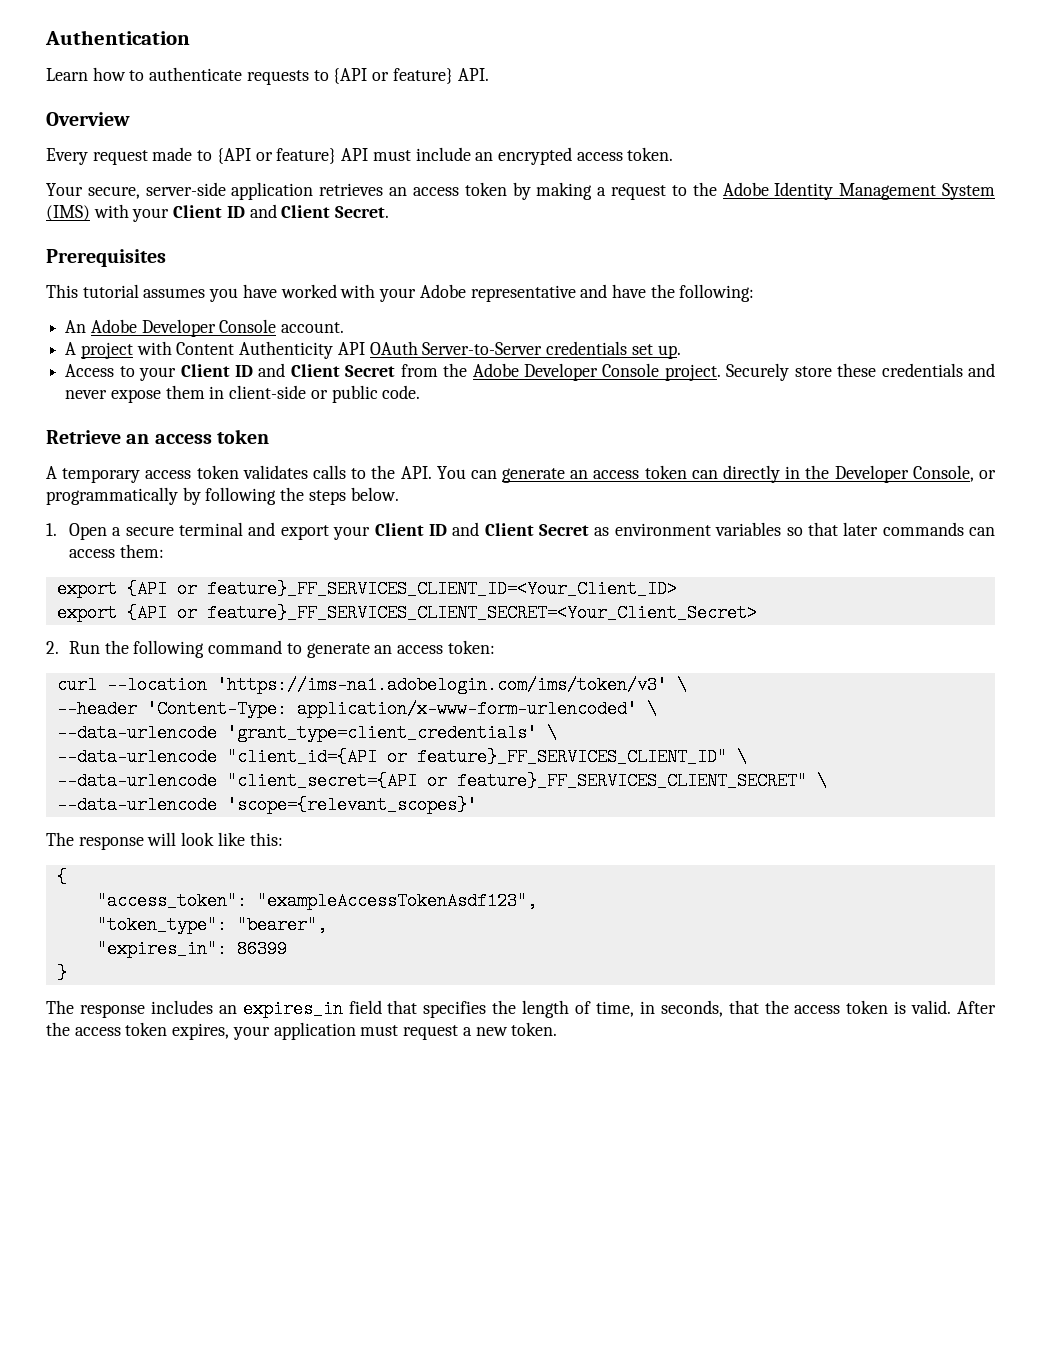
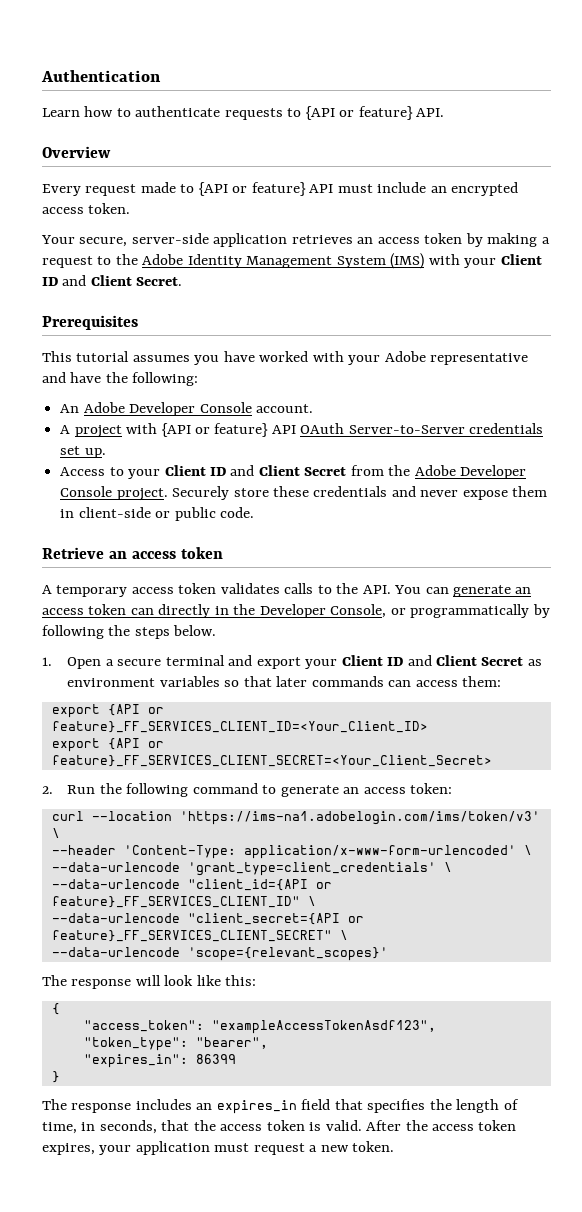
- A project with Content Authenticity API OAuth Server-to-Server credentials set up.
+ A project with {API or feature} API OAuth Server-to-Server credentials set up.

